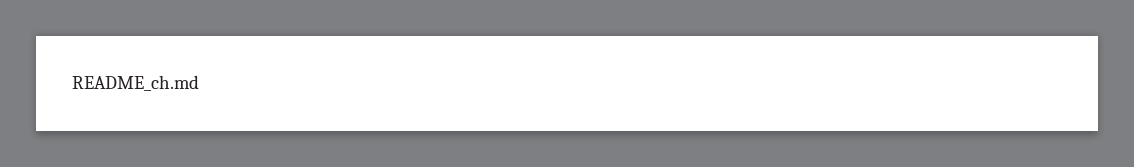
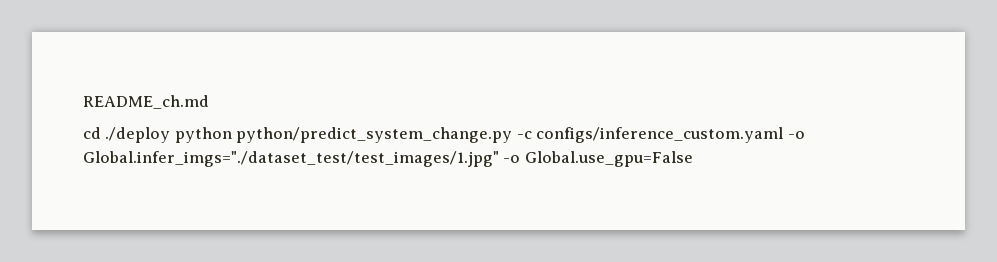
+ cd ./deploy python python/predict_system_change.py -c configs/inference_custom.yaml -o Global.infer_imgs="./dataset_test/test_images/1.jpg" -o Global.use_gpu=False

